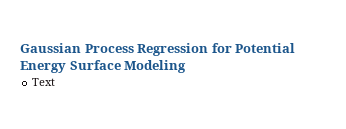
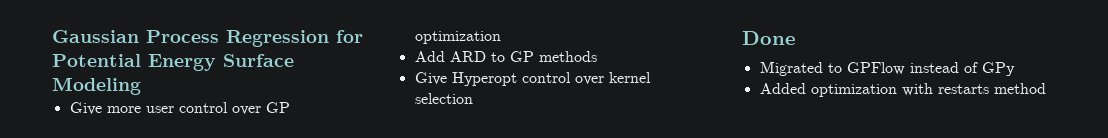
- Text
+ Give more user control over GP optimization
+ Add ARD to GP methods
+ Give Hyperopt control over kernel selection
+ Done
+ Migrated to GPFlow instead of GPy
+ Added optimization with restarts method

